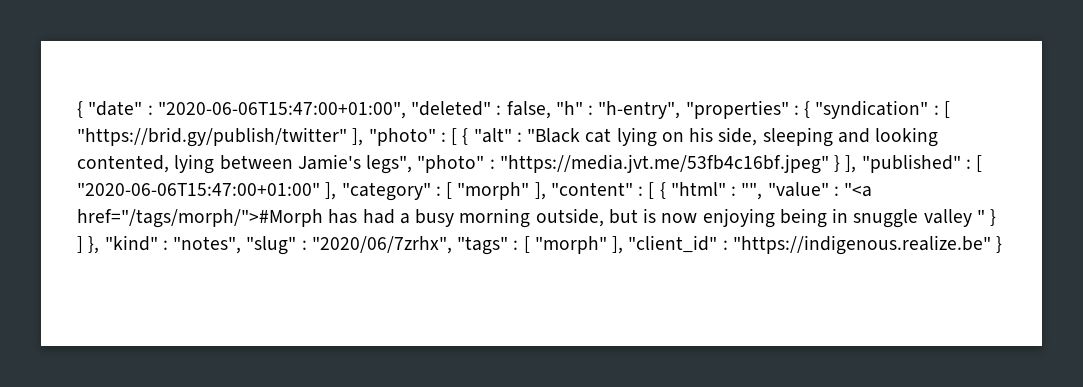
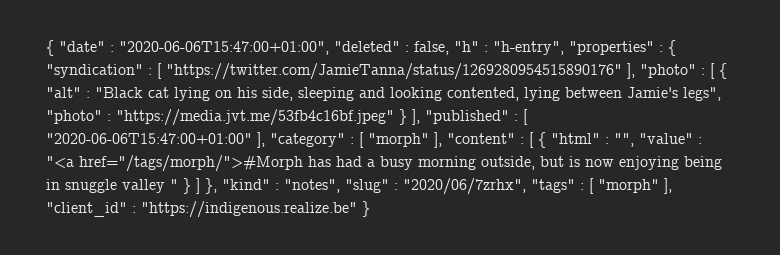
- [ "https://brid.gy/publish/twitter" ], "photo" :
+ [ "https://twitter.com/JamieTanna/status/1269280954515890176" ], "photo" :

